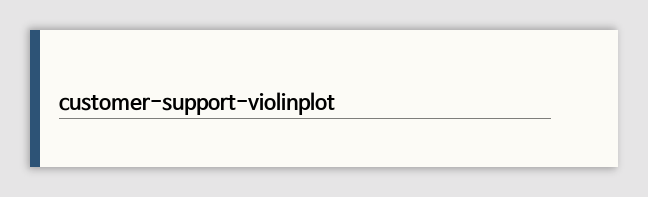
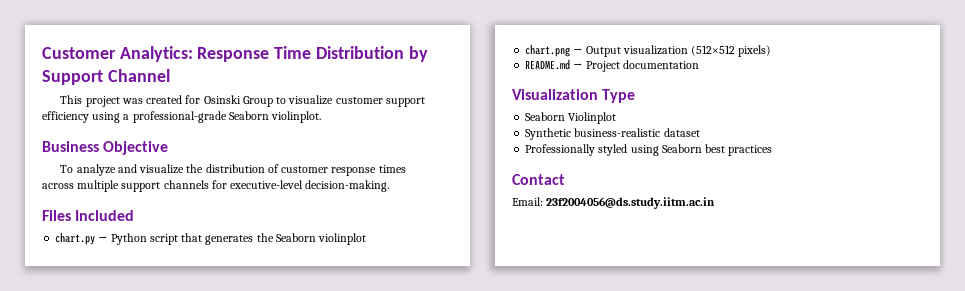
- customer-support-violinplot
+ Customer Analytics: Response Time Distribution by Support Channel
+ This project was created for Osinski Group to visualize customer support efficiency using a professional-grade Seaborn violinplot.
+ Business Objective
+ To analyze and visualize the distribution of customer response times across multiple support channels for executive-level decision-making.
+ Files Included
+ chart.py → Python script that generates the Seaborn violinplot
+ chart.png → Output visualization (512×512 pixels)
+ README.md → Project documentation
+ Visualization Type
+ Seaborn Violinplot
+ Synthetic business-realistic dataset
+ Professionally styled using Seaborn best practices
+ Contact
+ Email: 23f2004056@ds.study.iitm.ac.in

